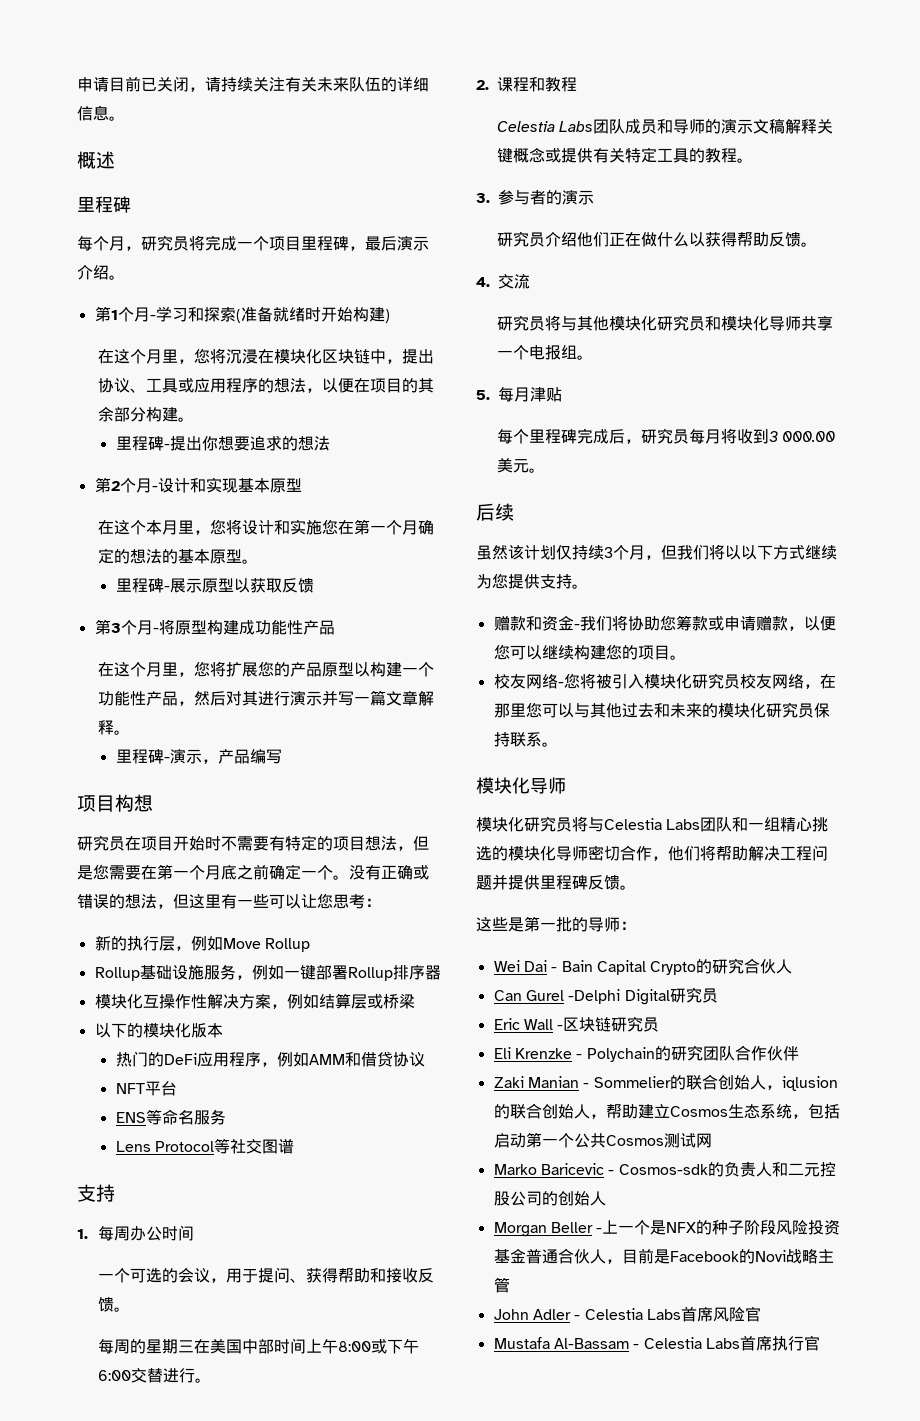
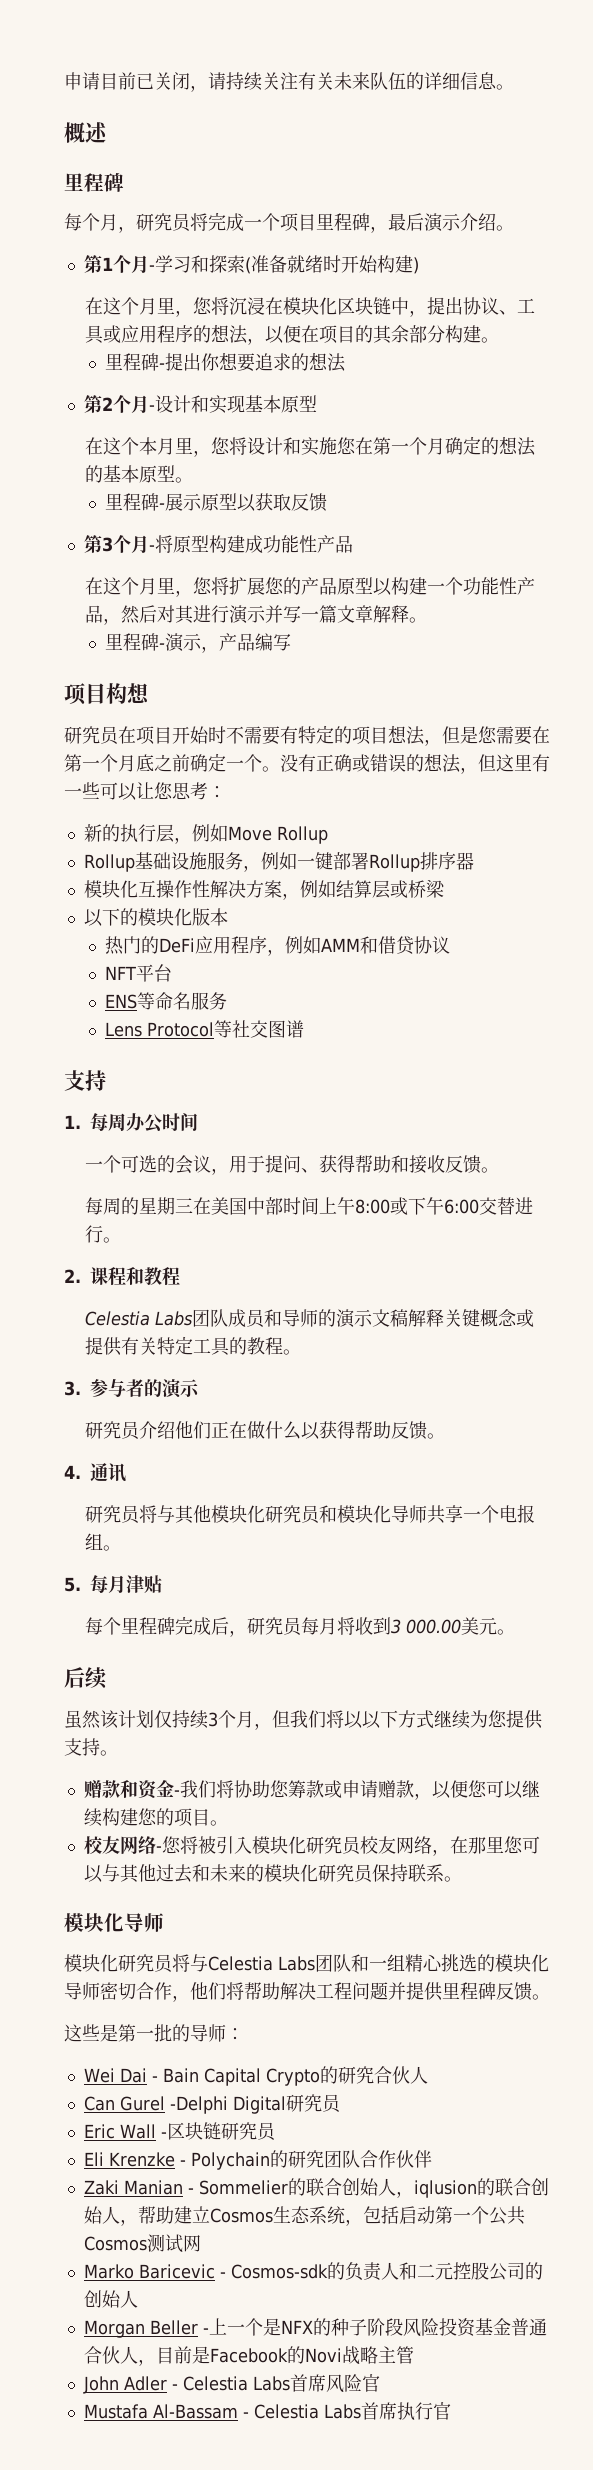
- 4.交流
+ 4.通讯

